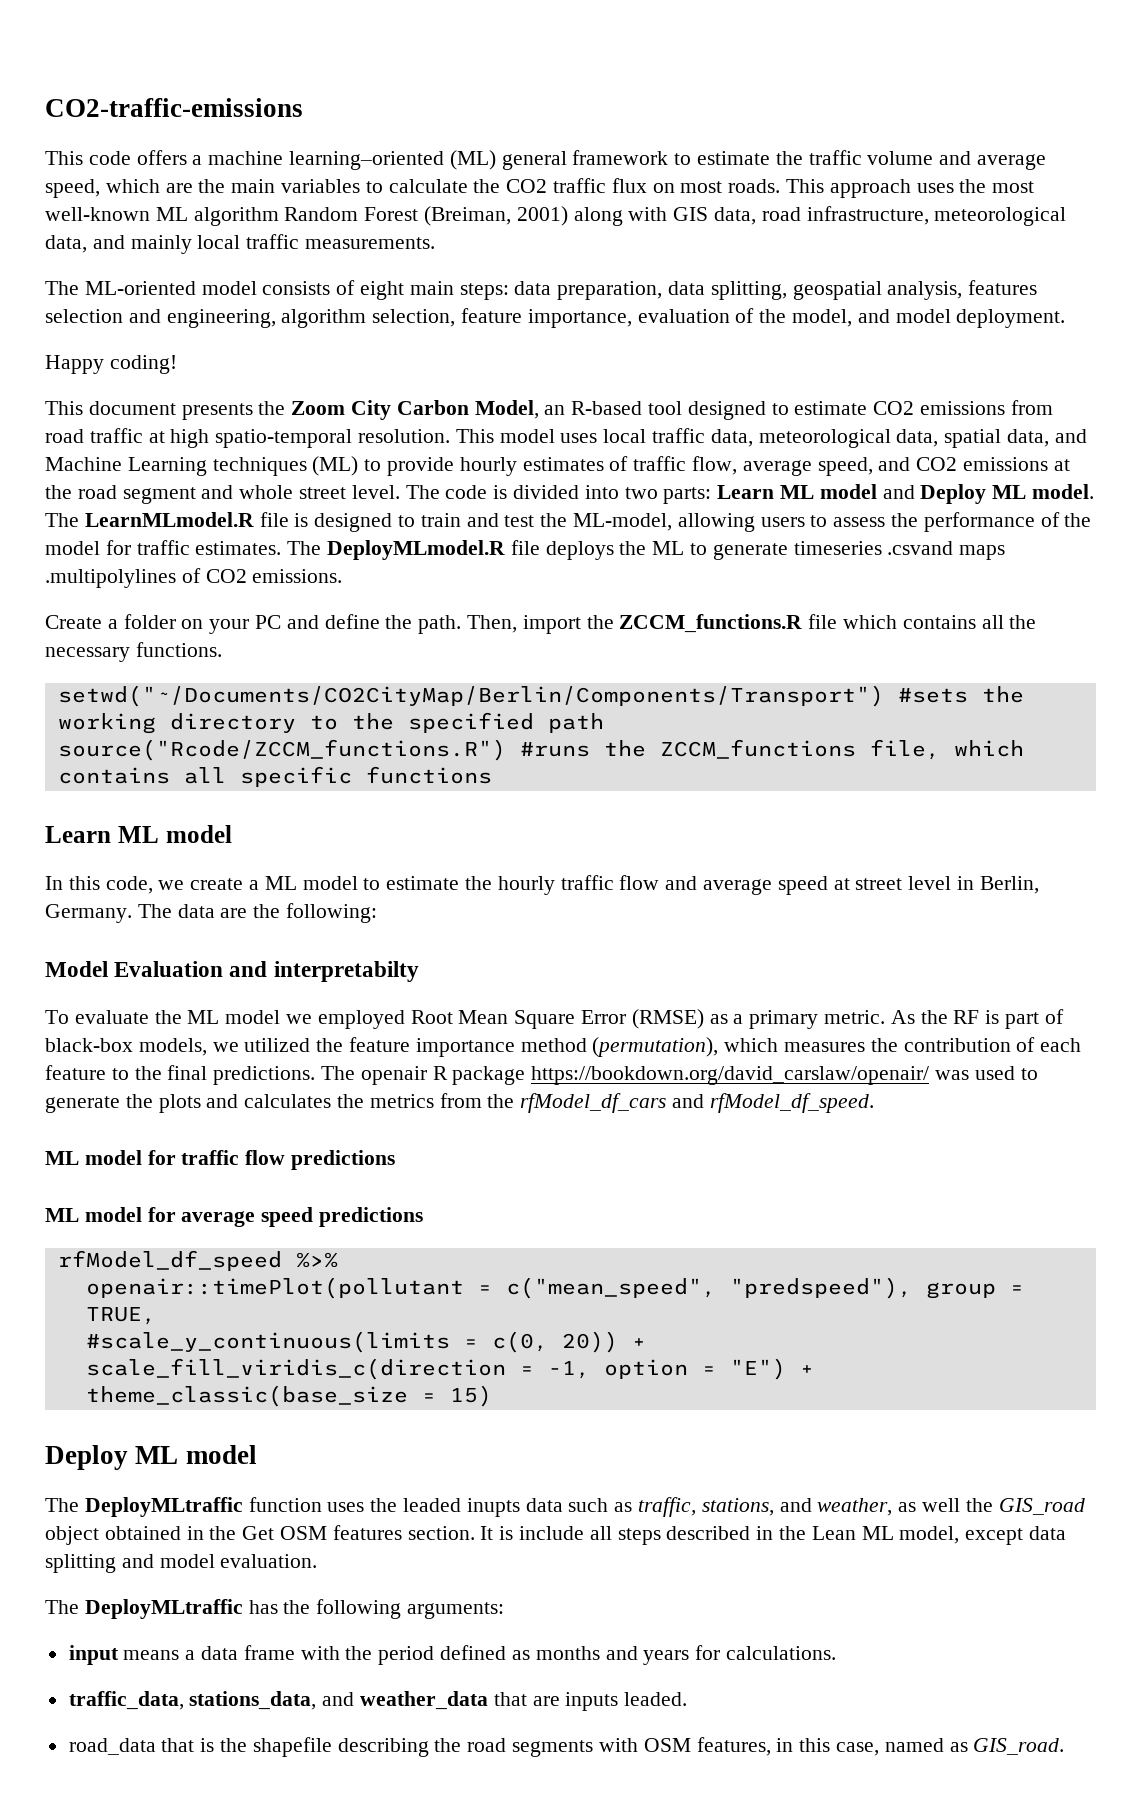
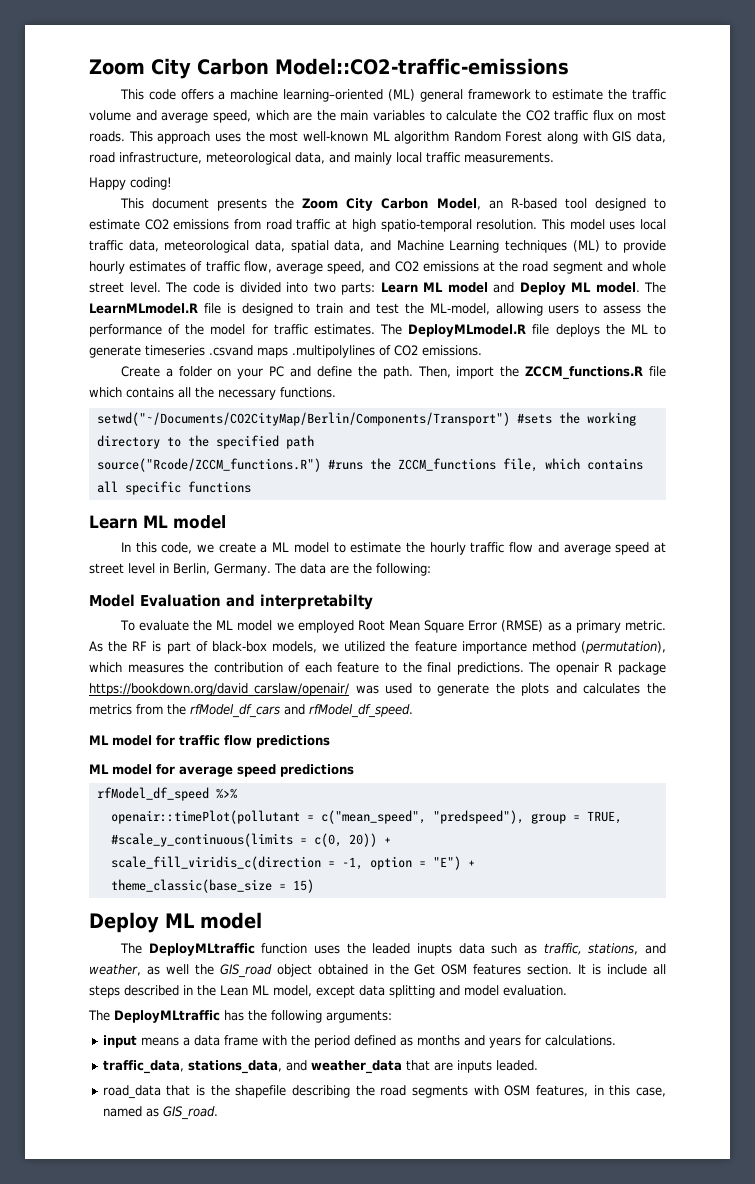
- CO2-traffic-emissions
+ Zoom City Carbon Model::CO2-traffic-emissions
- This approach uses the most well-known ML algorithm Random Forest (Breiman, 2001) along with GIS data, road infrastructure, meteorological data, and mainly local traffic measurements.
+ This approach uses the most well-known ML algorithm Random Forest along with GIS data, road infrastructure, meteorological data, and mainly local traffic measurements.
- The ML-oriented model consists of eight main steps: data preparation, data splitting, geospatial analysis, features selection and engineering, algorithm selection, feature importance, evaluation of the model, and model deployment.

